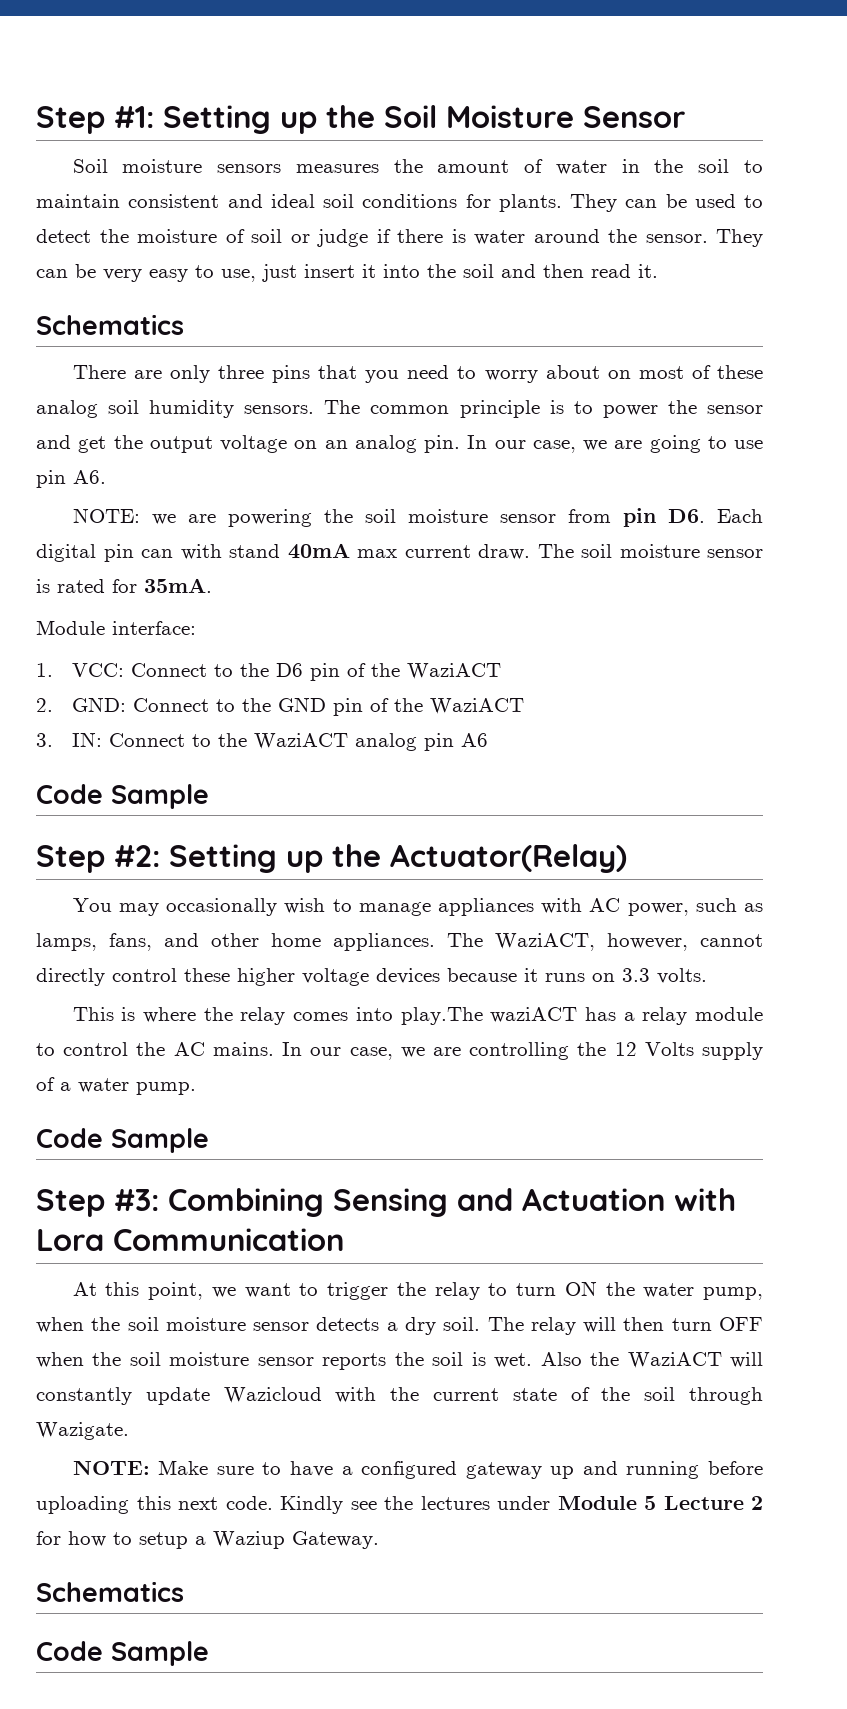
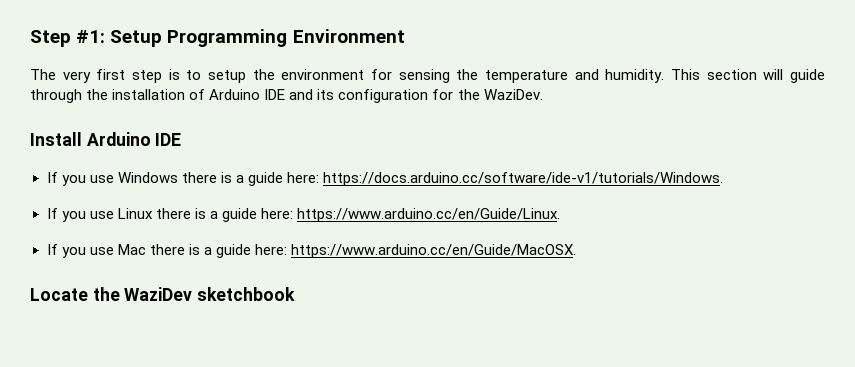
- Step #1: Setting up the Soil Moisture Sensor
- Soil moisture sensors measures the amount of water in the soil to maintain consistent and ideal soil conditions for plants. They can be used to detect the moisture of soil or judge if there is water around the sensor. They can be very easy to use, just insert it into the soil and then read it.
- Schematics
- There are only three pins that you need to worry about on most of these analog soil humidity sensors. The common principle is to power the sensor and get the output voltage on an analog pin. In our case, we are going to use pin A6.
- NOTE: we are powering the soil moisture sensor from pin D6. Each digital pin can with stand 40mA max current draw. The soil moisture sensor is rated for 35mA.
- Module interface:
- 1. VCC: Connect to the D6 pin of the WaziACT
- 2. GND: Connect to the GND pin of the WaziACT
- 3. IN: Connect to the WaziACT analog pin A6
- Code Sample
- Step #2: Setting up the Actuator(Relay)
- You may occasionally wish to manage appliances with AC power, such as lamps, fans, and other home appliances. The WaziACT, however, cannot directly control these higher voltage devices because it runs on 3.3 volts.
- This is where the relay comes into play.The waziACT has a relay module to control the AC mains. In our case, we are controlling the 12 Volts supply of a water pump.
- Code Sample
- Step #3: Combining Sensing and Actuation with Lora Communication
- At this point, we want to trigger the relay to turn ON the water pump, when the soil moisture sensor detects a dry soil. The relay will then turn OFF when the soil moisture sensor reports the soil is wet. Also the WaziACT will constantly update Wazicloud with the current state of the soil through Wazigate.
- NOTE: Make sure to have a configured gateway up and running before uploading this next code. Kindly see the lectures under Module 5 Lecture 2 for how to setup a Waziup Gateway.
- Schematics
- Code Sample
+ Step #1: Setup Programming Environment
+ The very first step is to setup the environment for sensing the temperature and humidity. This section will guide through the installation of Arduino IDE and its configuration for the WaziDev.
+ Install Arduino IDE
+ If you use Windows there is a guide here: https://docs.arduino.cc/software/ide-v1/tutorials/Windows.
+ If you use Linux there is a guide here: https://www.arduino.cc/en/Guide/Linux.
+ If you use Mac there is a guide here: https://www.arduino.cc/en/Guide/MacOSX.
+ Locate the WaziDev sketchbook

